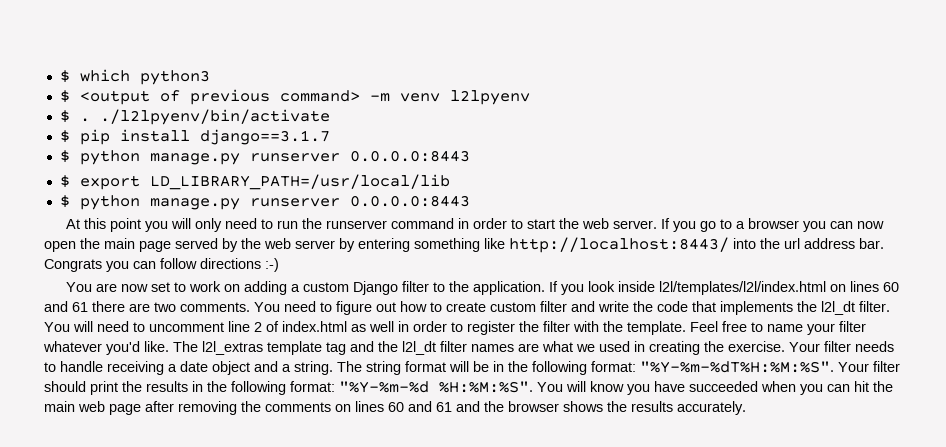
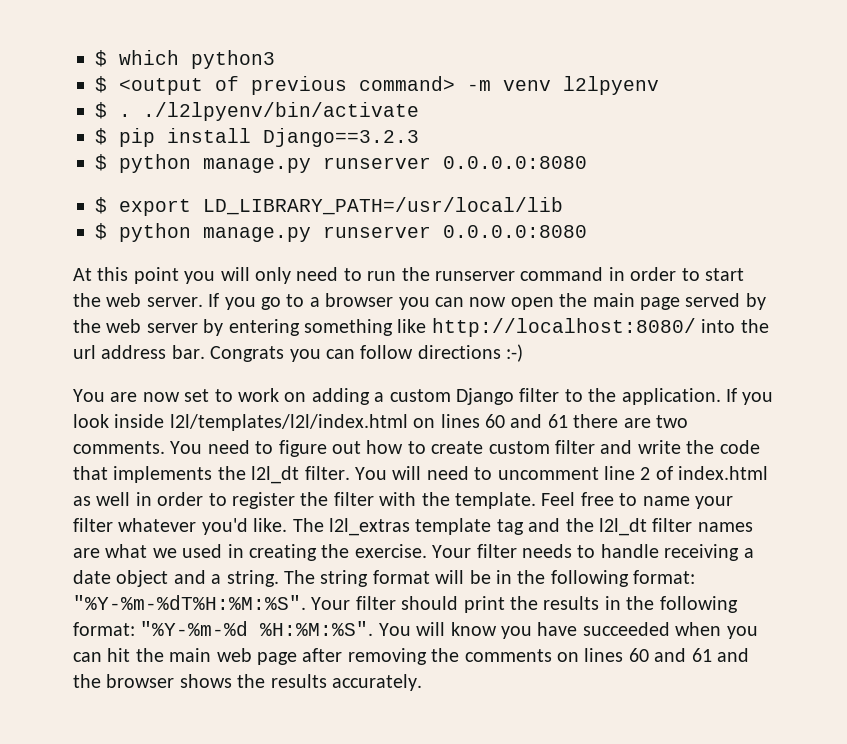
- $ pip install django==3.1.7
- $ python manage.py runserver 0.0.0.0:8443
+ $ pip install Django==3.2.3
+ $ python manage.py runserver 0.0.0.0:8080
  $ export LD_LIBRARY_PATH=/usr/local/lib
- $ python manage.py runserver 0.0.0.0:8443
+ $ python manage.py runserver 0.0.0.0:8080
- If you go to a browser you can now open the main page served by the web server by entering something like http://localhost:8443/ into the url address bar.
+ If you go to a browser you can now open the main page served by the web server by entering something like http://localhost:8080/ into the url address bar.

